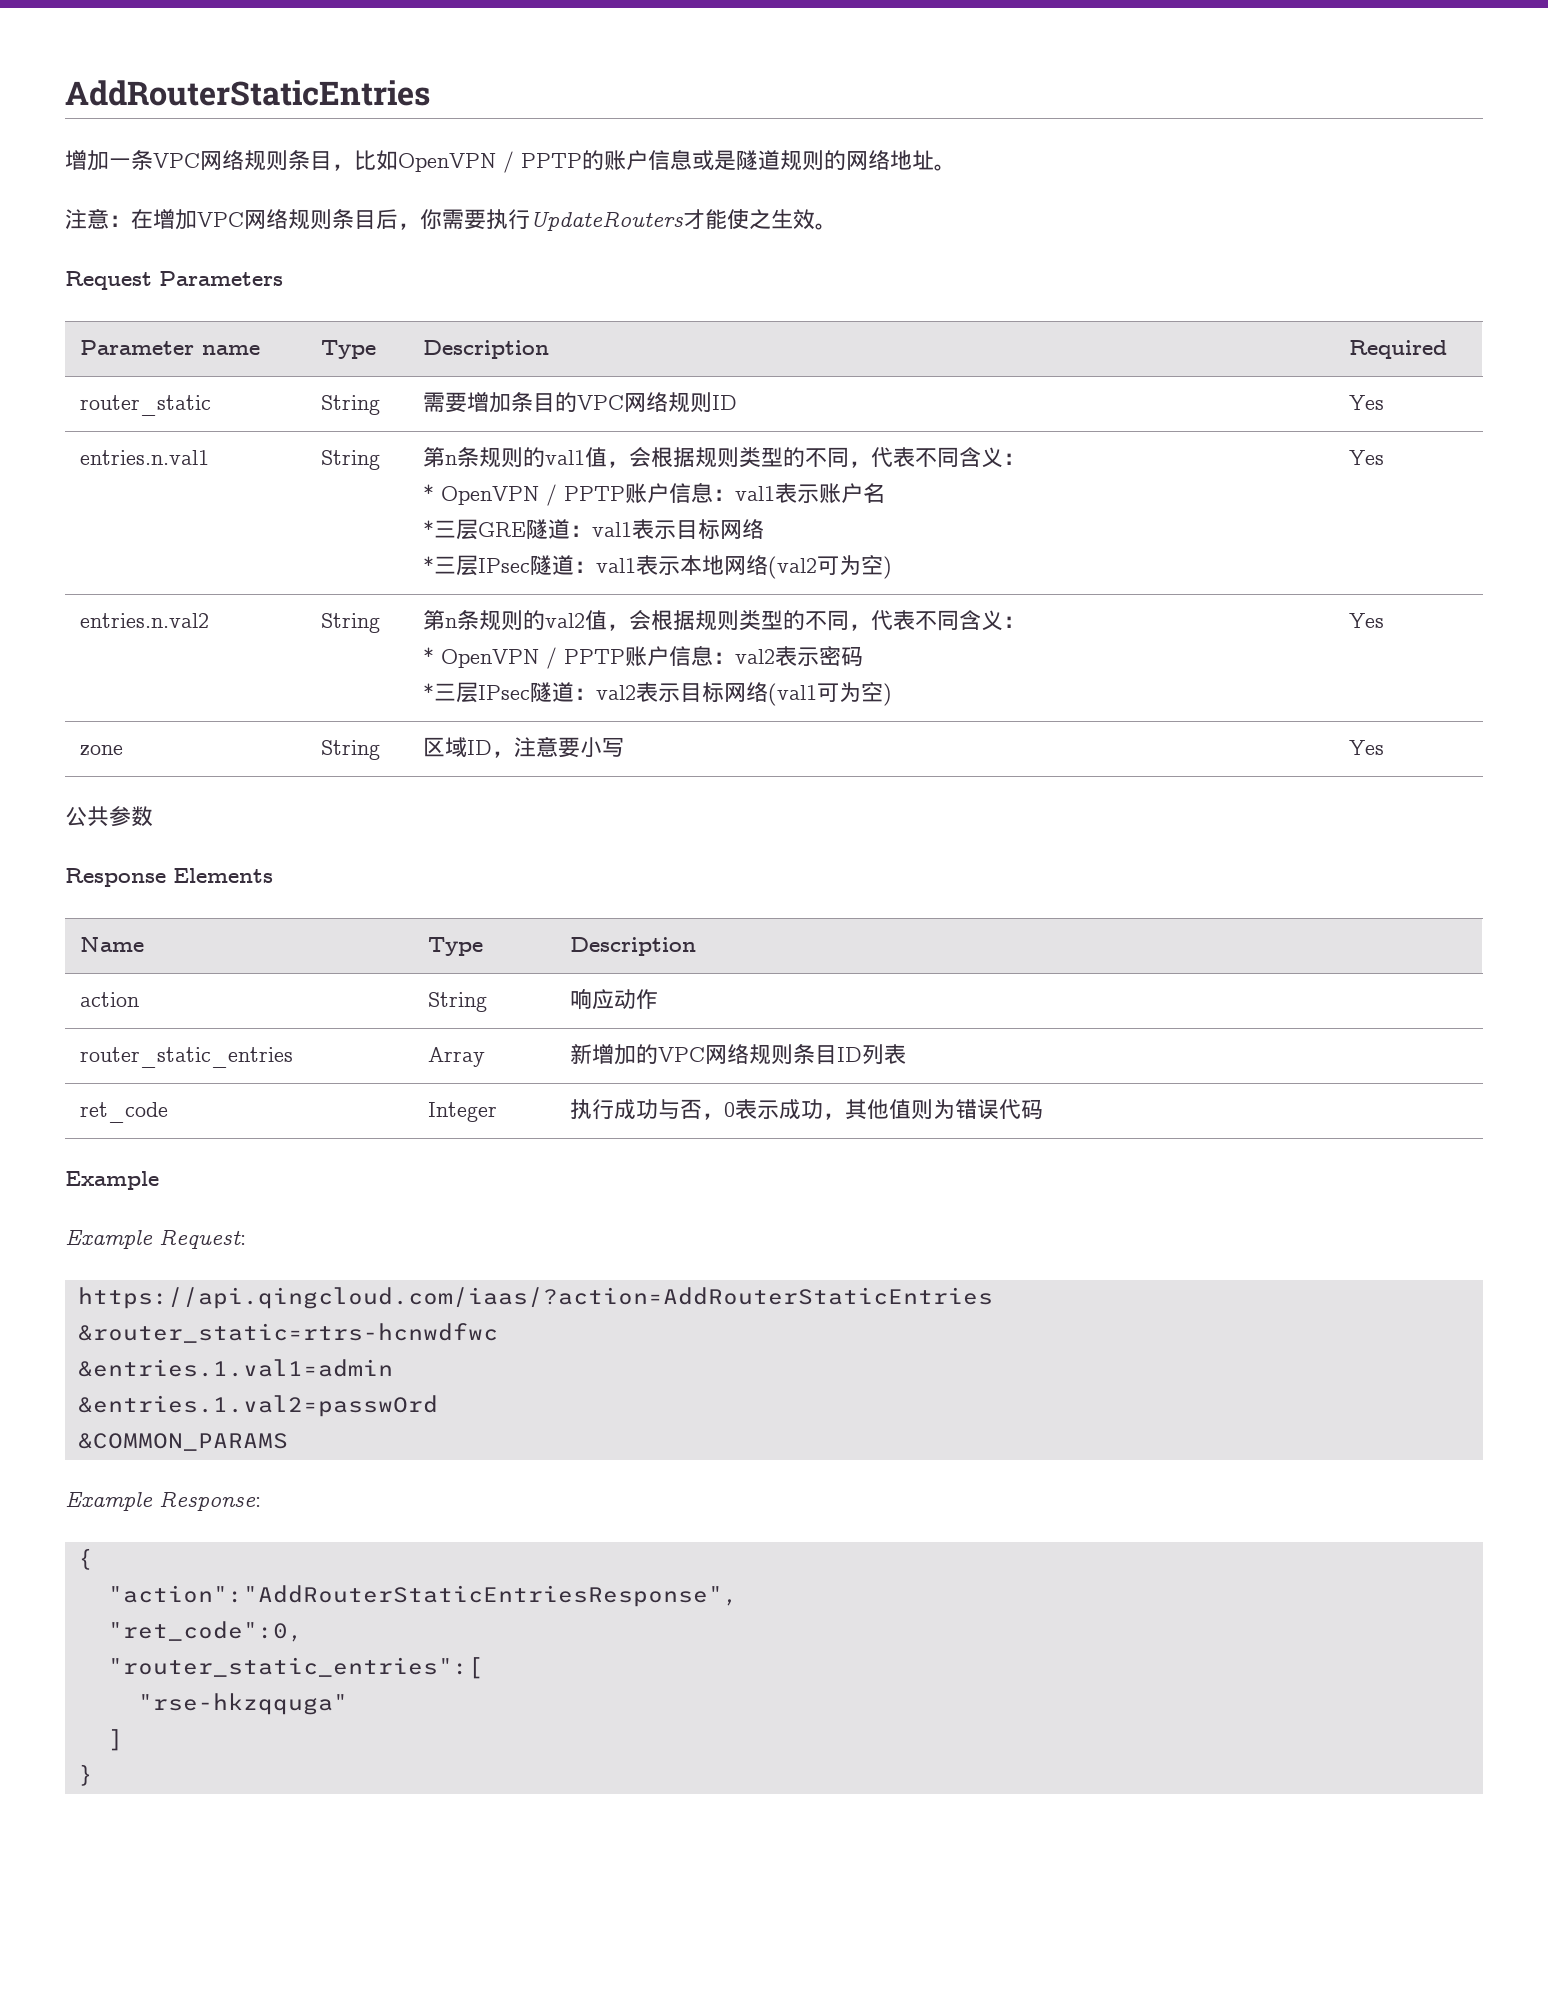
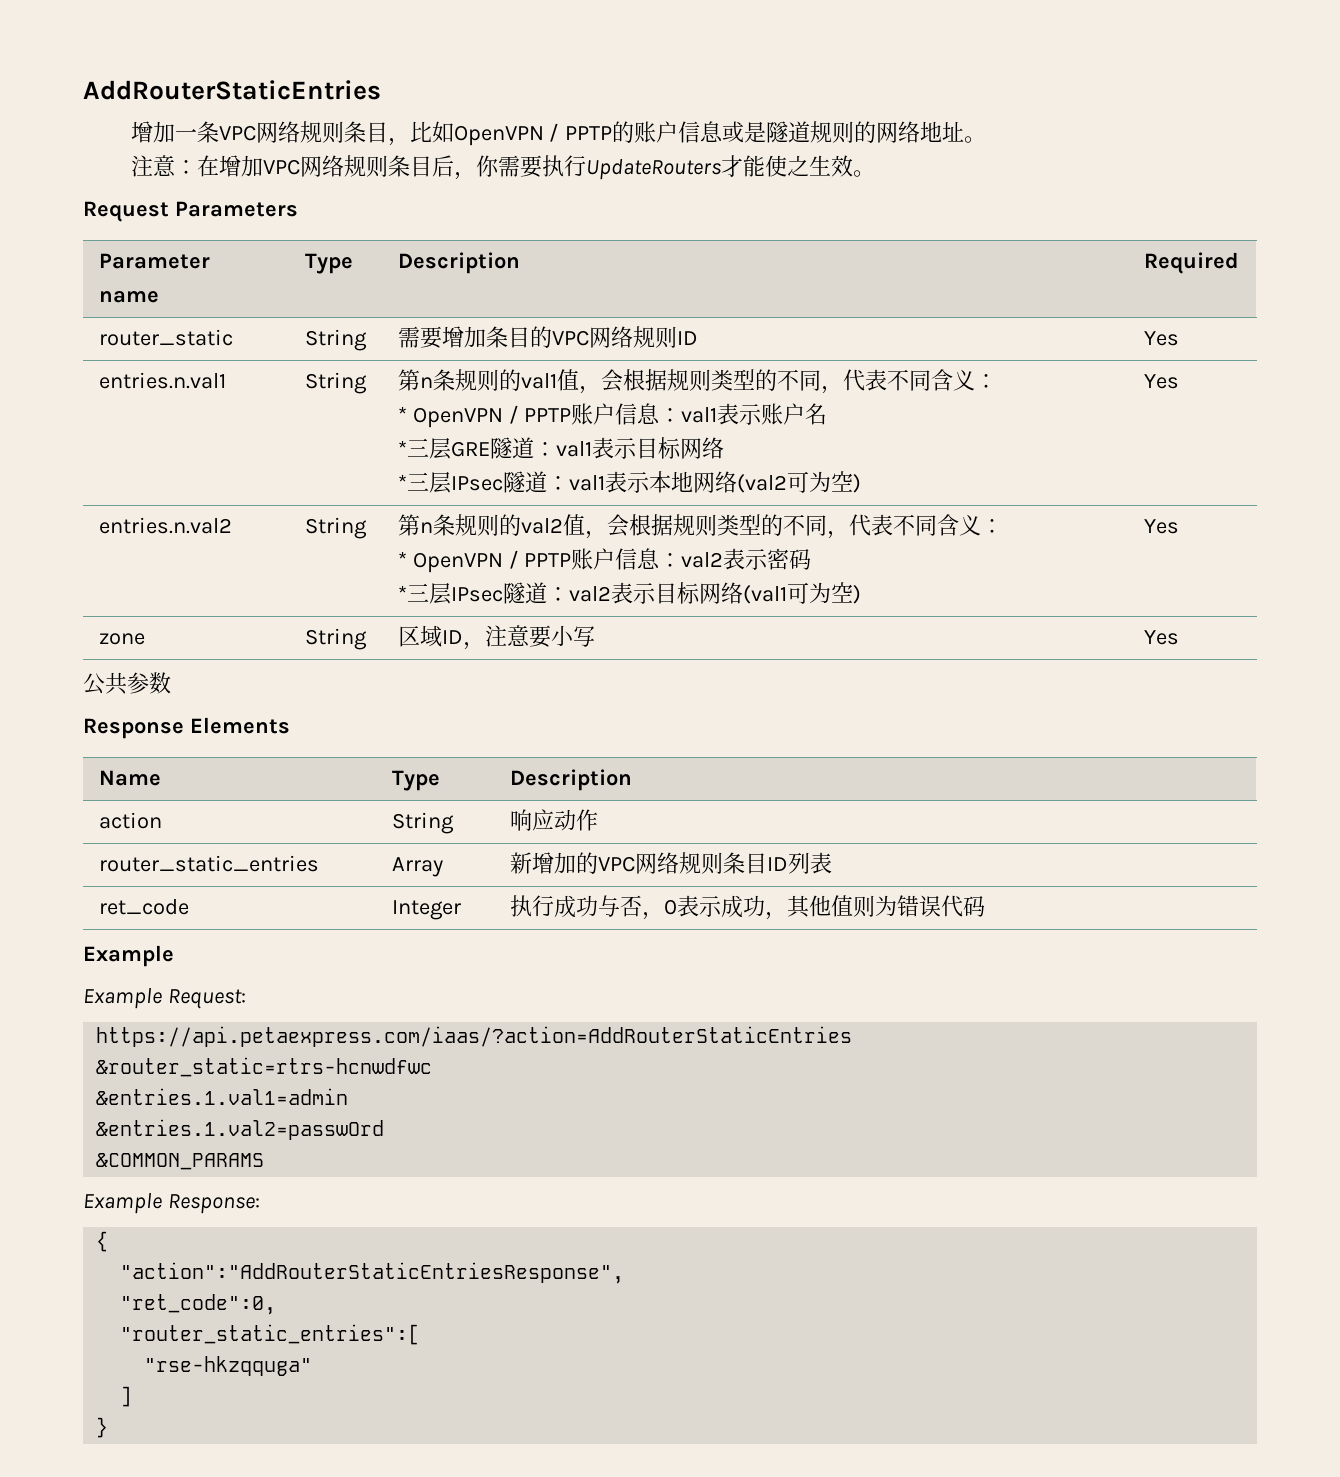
- https://api.qingcloud.com/iaas/?action=AddRouterStaticEntries
+ https://api.petaexpress.com/iaas/?action=AddRouterStaticEntries

